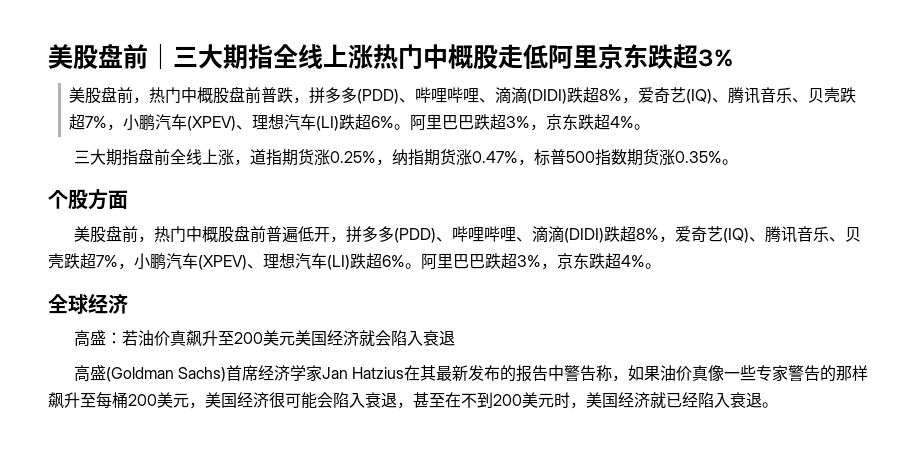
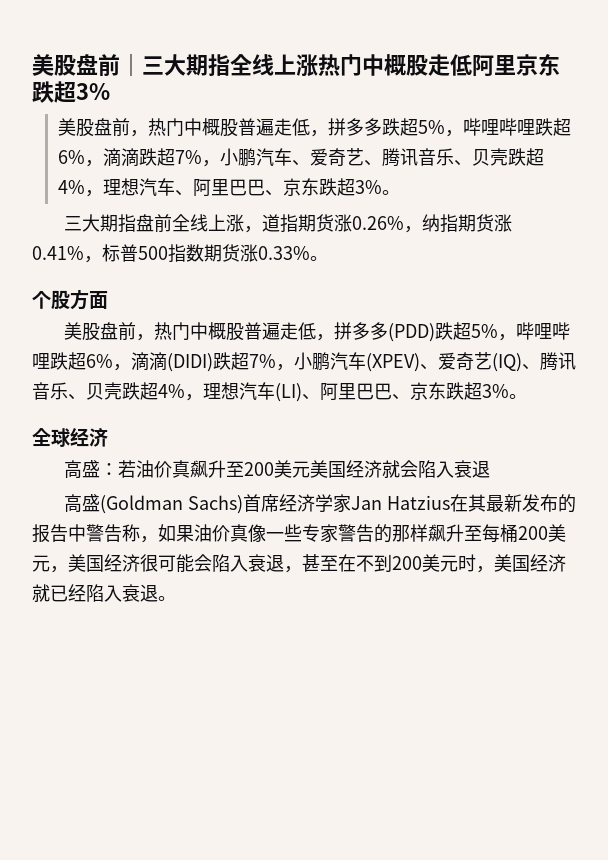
- 美股盘前，热门中概股盘前普跌，拼多多(PDD)、哔哩哔哩、滴滴(DIDI)跌超8%，爱奇艺(IQ)、腾讯音乐、贝壳跌超7%，小鹏汽车(XPEV)、理想汽车(LI)跌超6%。阿里巴巴跌超3%，京东跌超4%。
+ 美股盘前，热门中概股普遍走低，拼多多跌超5%，哔哩哔哩跌超6%，滴滴跌超7%，小鹏汽车、爱奇艺、腾讯音乐、贝壳跌超4%，理想汽车、阿里巴巴、京东跌超3%。
- 三大期指盘前全线上涨，道指期货涨0.25%，纳指期货涨0.47%，标普500指数期货涨0.35%。
+ 三大期指盘前全线上涨，道指期货涨0.26%，纳指期货涨0.41%，标普500指数期货涨0.33%。
- 美股盘前，热门中概股盘前普遍低开，拼多多(PDD)、哔哩哔哩、滴滴(DIDI)跌超8%，爱奇艺(IQ)、腾讯音乐、贝壳跌超7%，小鹏汽车(XPEV)、理想汽车(LI)跌超6%。阿里巴巴跌超3%，京东跌超4%。
+ 美股盘前，热门中概股普遍走低，拼多多(PDD)跌超5%，哔哩哔哩跌超6%，滴滴(DIDI)跌超7%，小鹏汽车(XPEV)、爱奇艺(IQ)、腾讯音乐、贝壳跌超4%，理想汽车(LI)、阿里巴巴、京东跌超3%。

